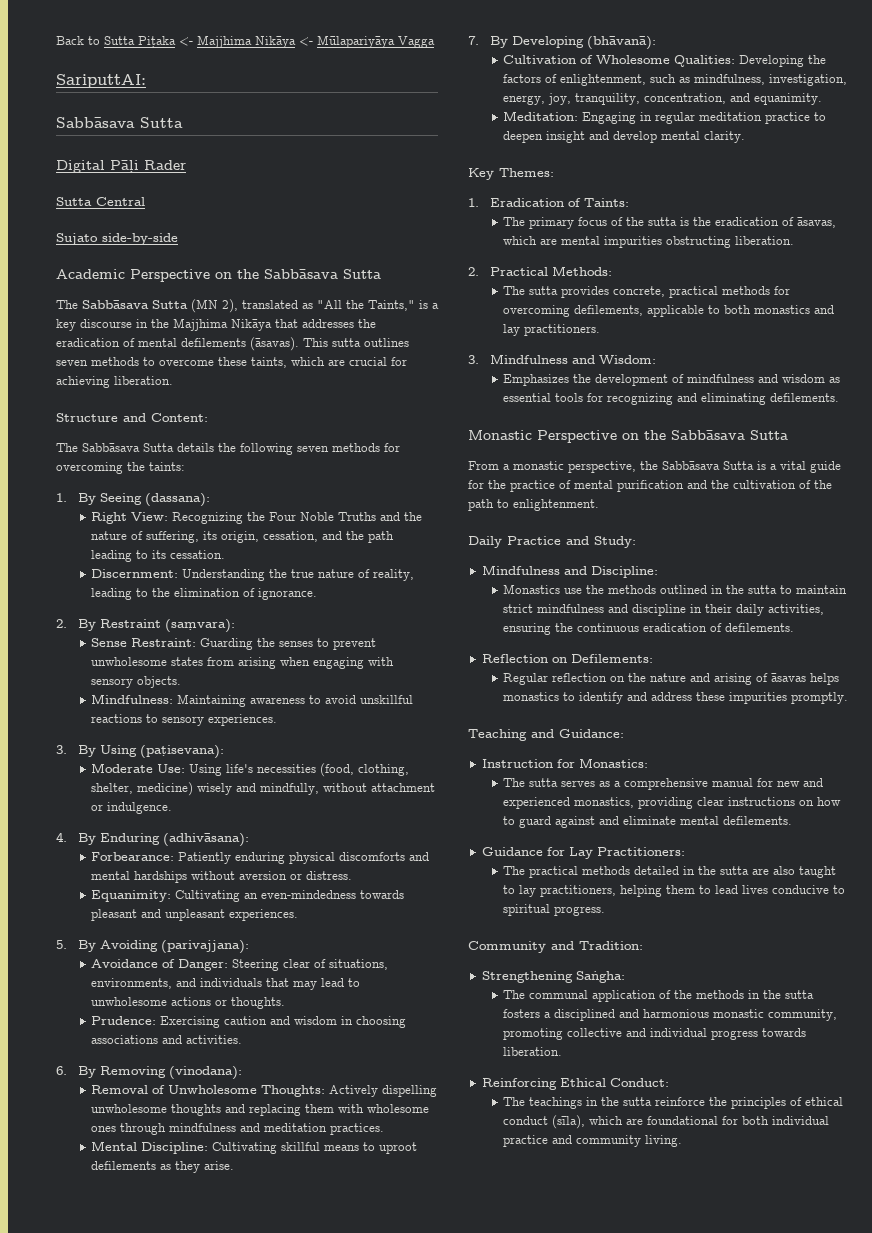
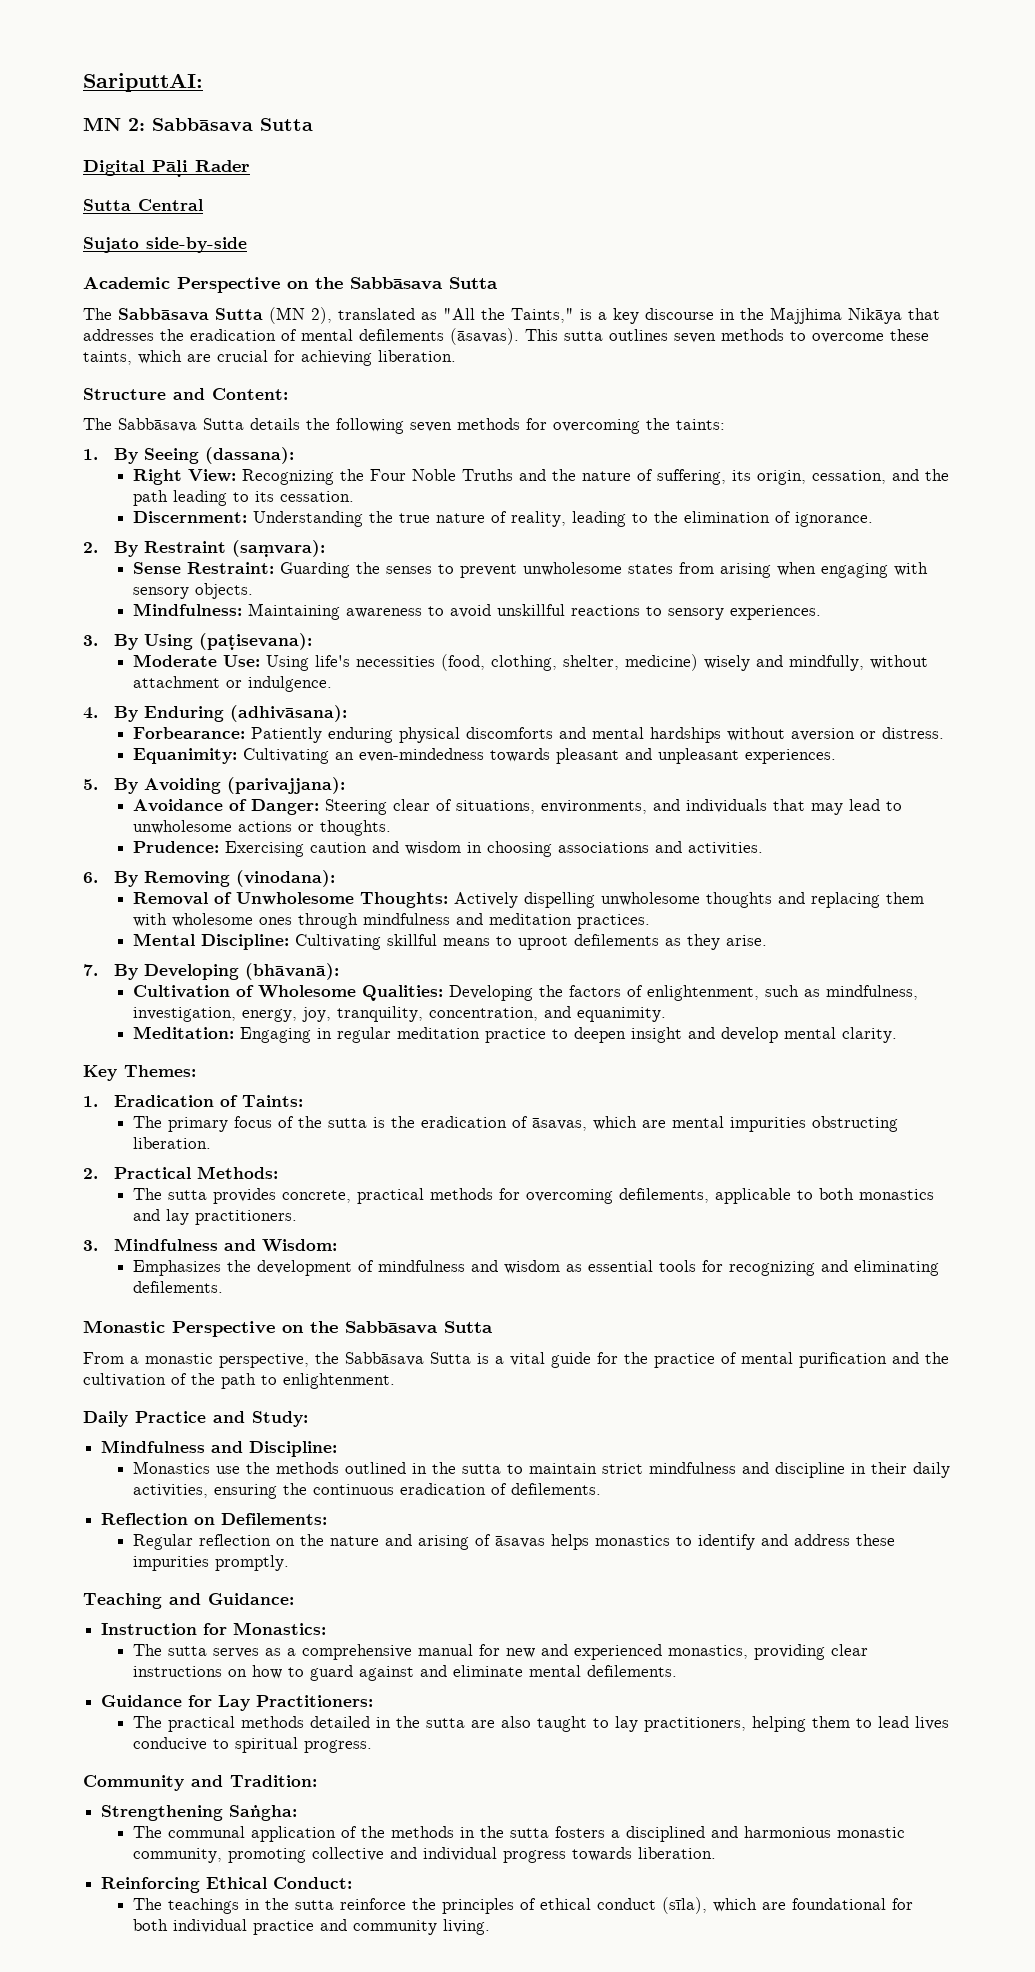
- Back to Sutta Piṭaka <- Majjhima Nikāya <- Mūlapariyāya Vagga
  SariputtAI:
- Sabbāsava Sutta
+ MN 2: Sabbāsava Sutta

